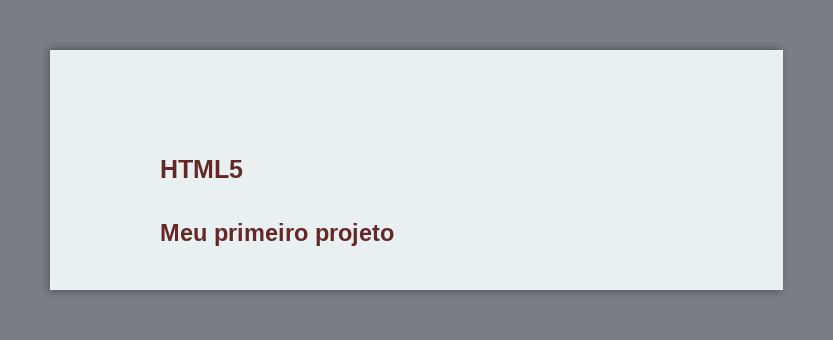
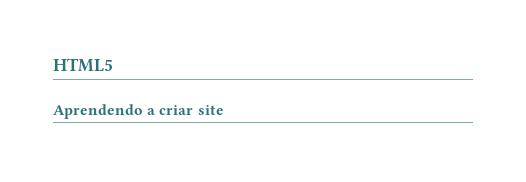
- Meu primeiro projeto
+ Aprendendo a criar site

